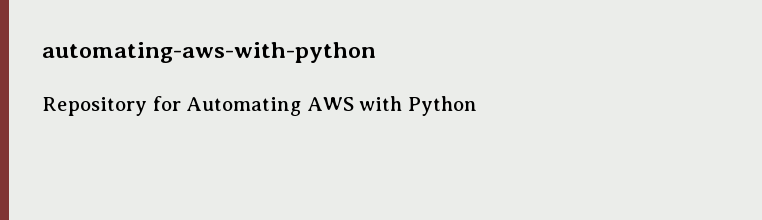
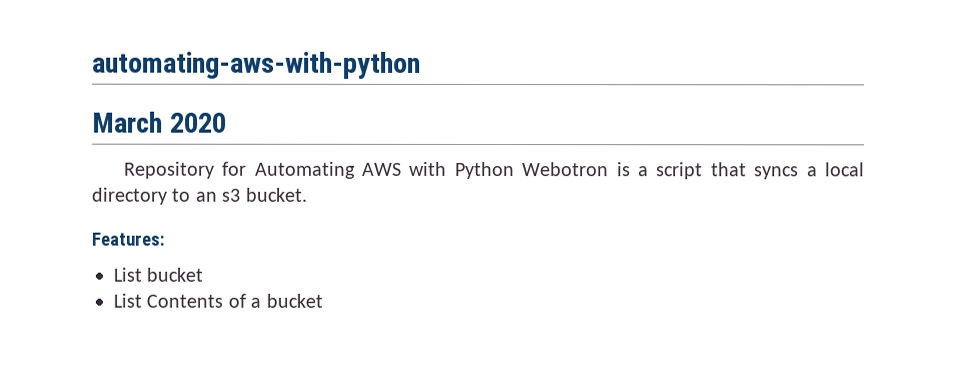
+ March 2020
- Repository for Automating AWS with Python
+ Repository for Automating AWS with Python Webotron is a script that syncs a local directory to an s3 bucket.
+ Features:
+ List bucket
+ List Contents of a bucket

